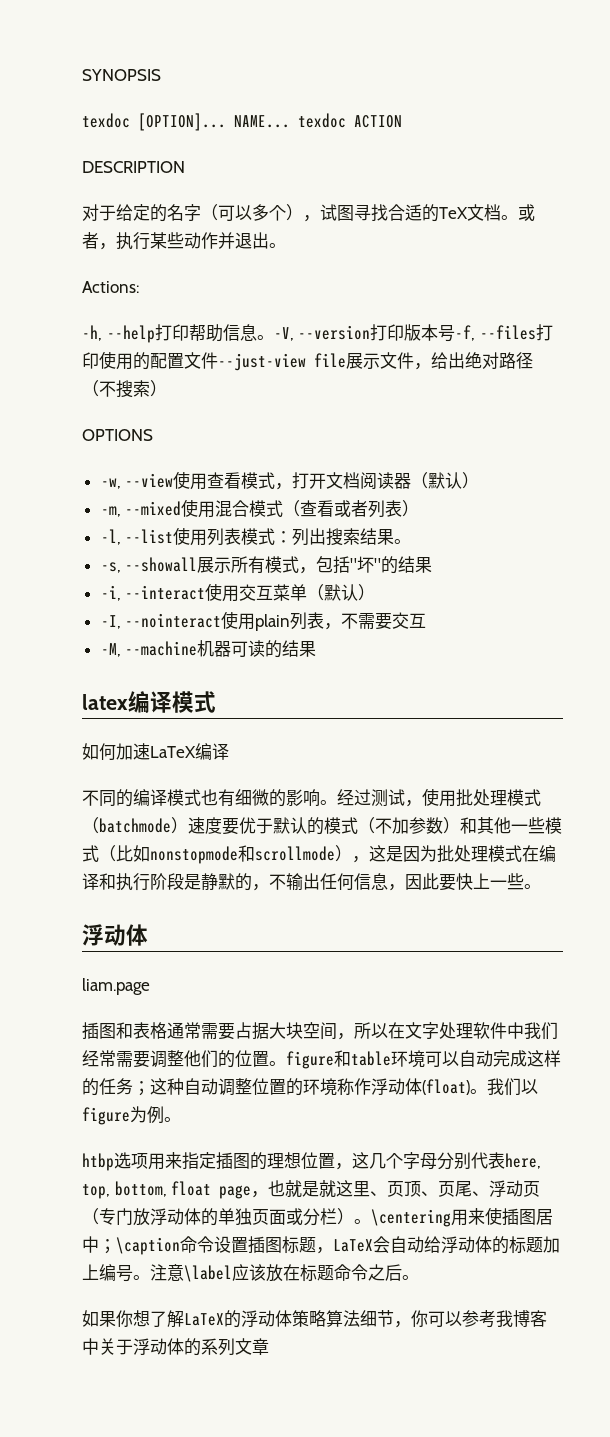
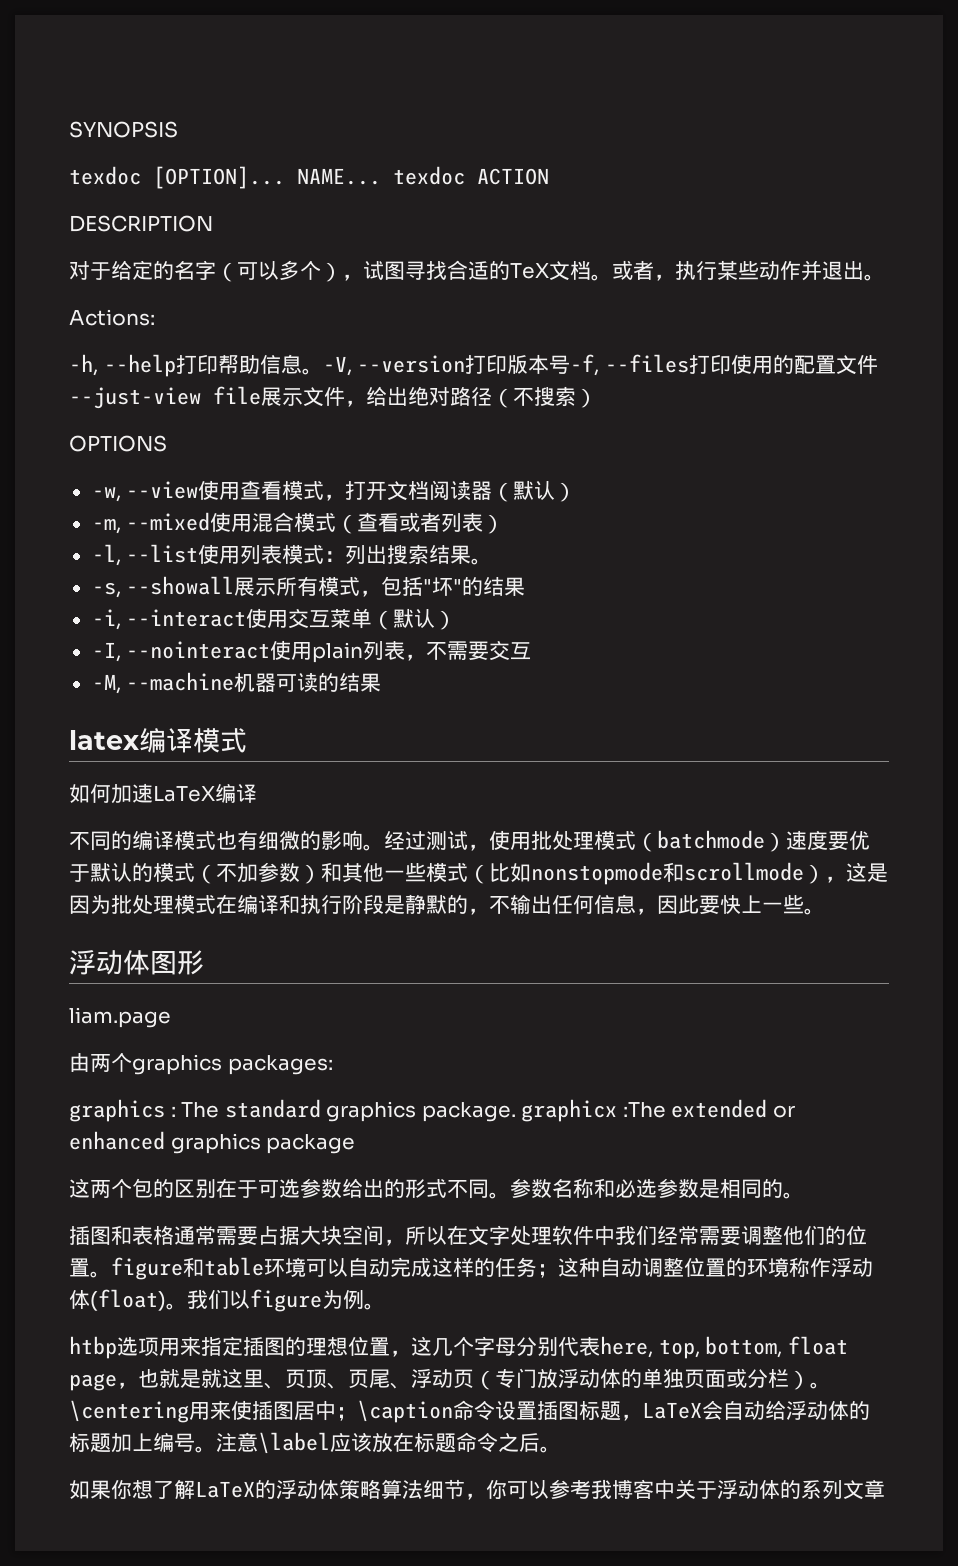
  经过测试，使用批处理模式（batchmode）速度要优于默认的模式（不加参数）和其他一些模式（比如nonstopmode和scrollmode），这是因为批处理模式在编译和执行阶段是静默的，不输出任何信息，因此要快上一些。
- 浮动体
+ 浮动体图形
+ 由两个graphics packages:
+ graphics : The standard graphics package. graphicx :The extended or enhanced graphics package
+ 这两个包的区别在于可选参数给出的形式不同。参数名称和必选参数是相同的。

